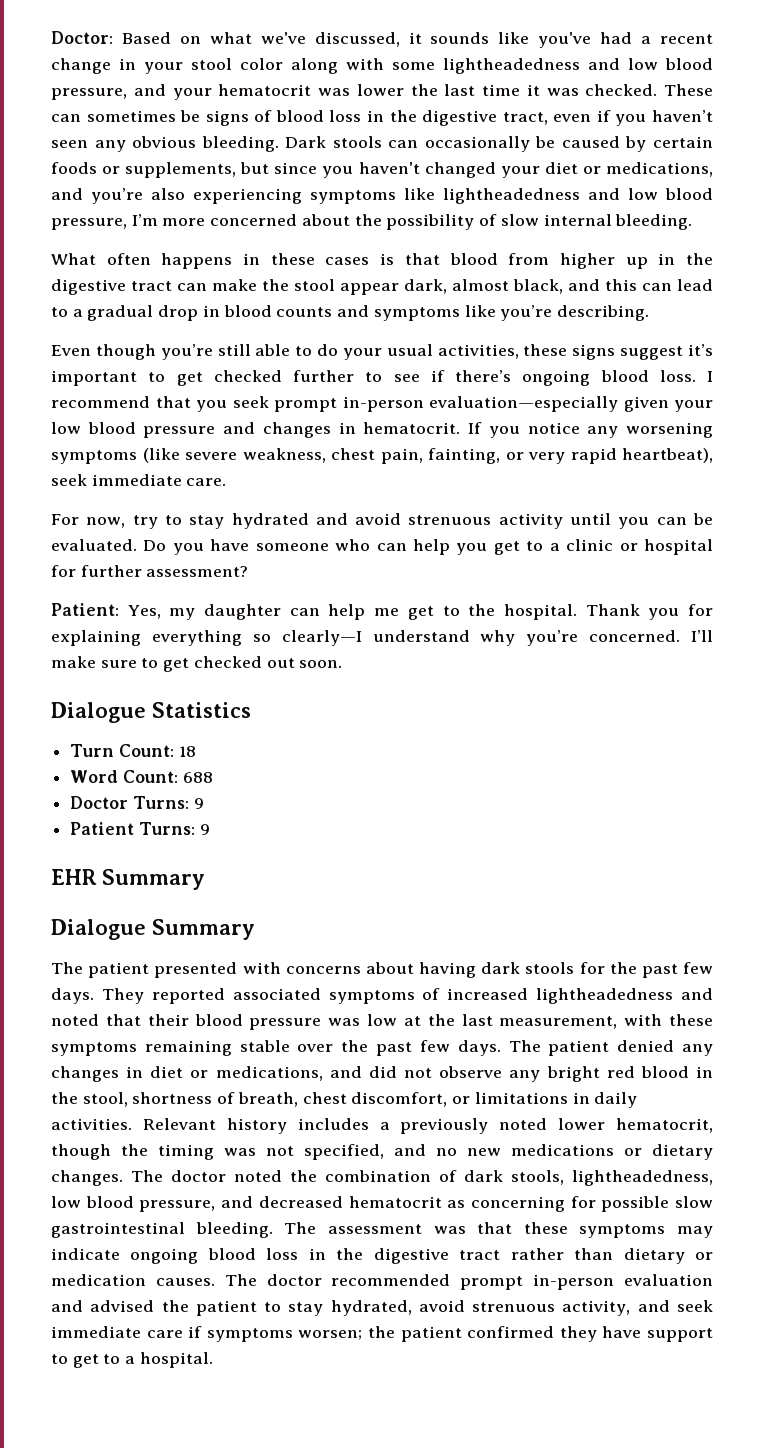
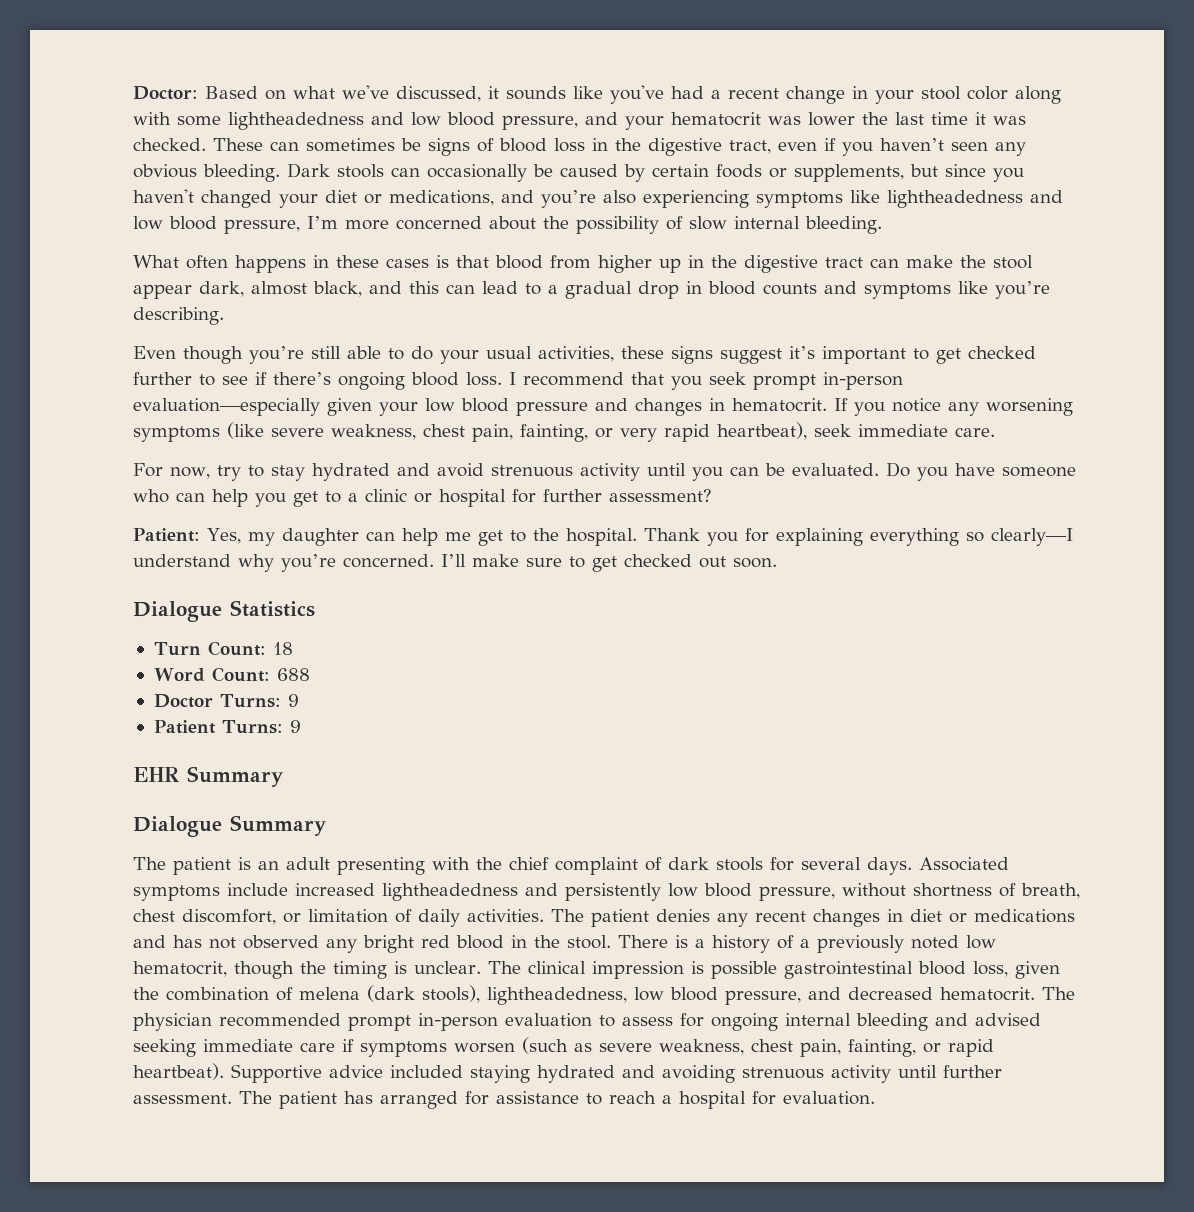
- The patient presented with concerns about having dark stools for the past few days. They reported associated symptoms of increased lightheadedness and noted that their blood pressure was low at the last measurement, with these symptoms remaining stable over the past few days. The patient denied any changes in diet or medications, and did not observe any bright red blood in the stool, shortness of breath, chest discomfort, or limitations in daily activities. Relevant history includes a previously noted lower hematocrit, though the timing was not specified, and no new medications or dietary changes. The doctor noted the combination of dark stools, lightheadedness, low blood pressure, and decreased hematocrit as concerning for possible slow gastrointestinal bleeding. The assessment was that these symptoms may indicate ongoing blood loss in the digestive tract rather than dietary or medication causes. The doctor recommended prompt in-person evaluation and advised the patient to stay hydrated, avoid strenuous activity, and seek immediate care if symptoms worsen; the patient confirmed they have support to get to a hospital.
+ The patient is an adult presenting with the chief complaint of dark stools for several days. Associated symptoms include increased lightheadedness and persistently low blood pressure, without shortness of breath, chest discomfort, or limitation of daily activities. The patient denies any recent changes in diet or medications and has not observed any bright red blood in the stool. There is a history of a previously noted low hematocrit, though the timing is unclear. The clinical impression is possible gastrointestinal blood loss, given the combination of melena (dark stools), lightheadedness, low blood pressure, and decreased hematocrit. The physician recommended prompt in-person evaluation to assess for ongoing internal bleeding and advised seeking immediate care if symptoms worsen (such as severe weakness, chest pain, fainting, or rapid heartbeat). Supportive advice included staying hydrated and avoiding strenuous activity until further assessment. The patient has arranged for assistance to reach a hospital for evaluation.

